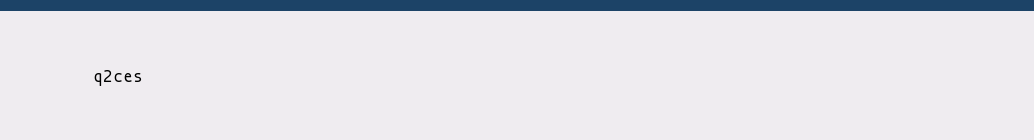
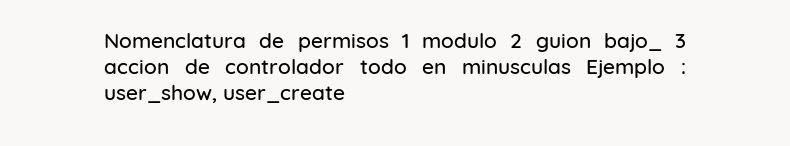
- q2ces
+ Nomenclatura de permisos 1 modulo 2 guion bajo_ 3 accion de controlador todo en minusculas Ejemplo : user_show, user_create

